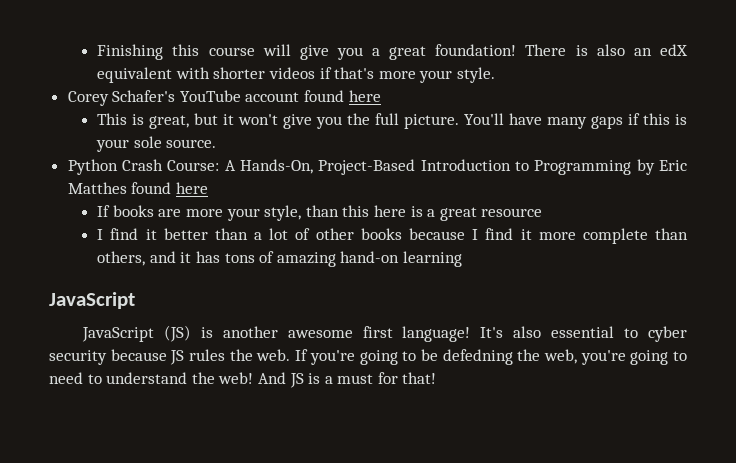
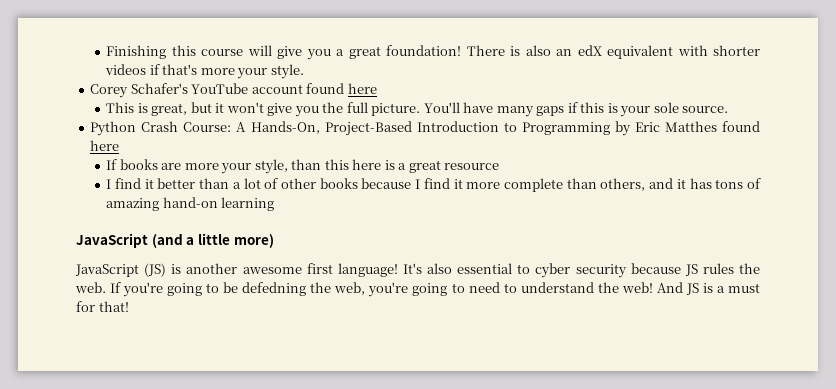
  I find it better than a lot of other books because I find it more complete than others, and it has tons of amazing hand-on learning
- JavaScript
+ JavaScript (and a little more)

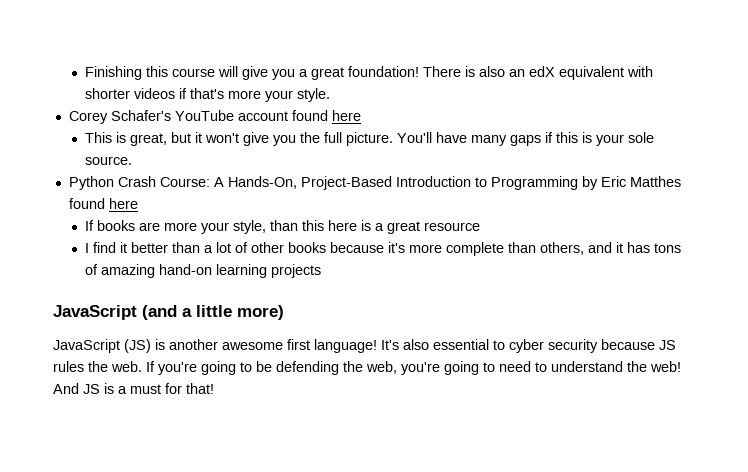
- I find it better than a lot of other books because I find it more complete than others, and it has tons of amazing hand-on learning
+ I find it better than a lot of other books because it's more complete than others, and it has tons of amazing hand-on learning projects
- If you're going to be defedning the web, you're going to need to understand the web!
+ If you're going to be defending the web, you're going to need to understand the web!

